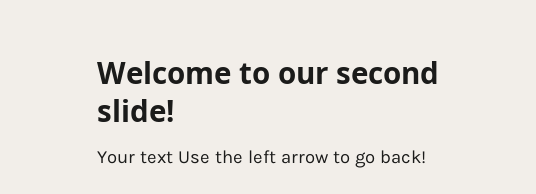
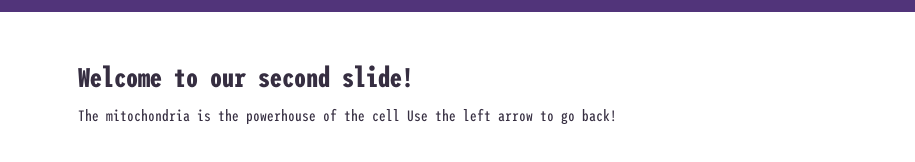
- Your text Use the left arrow to go back!
+ The mitochondria is the powerhouse of the cell Use the left arrow to go back!

